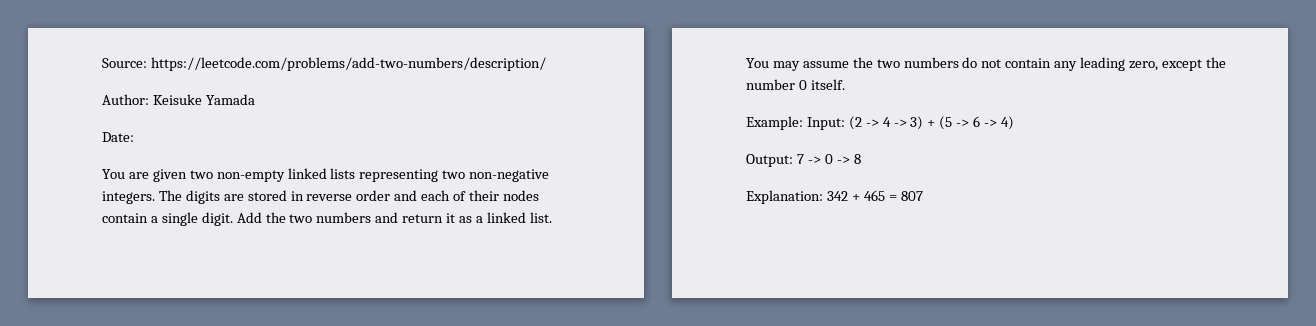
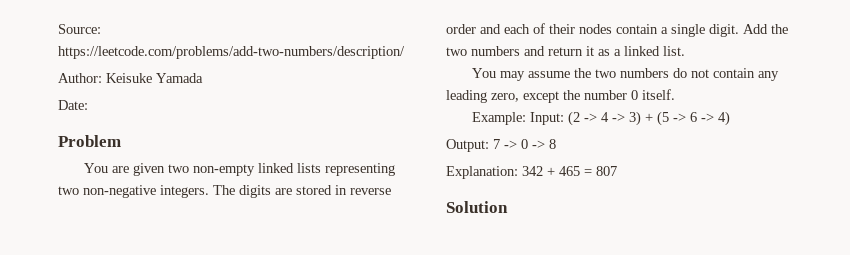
+ Problem
+ Solution

